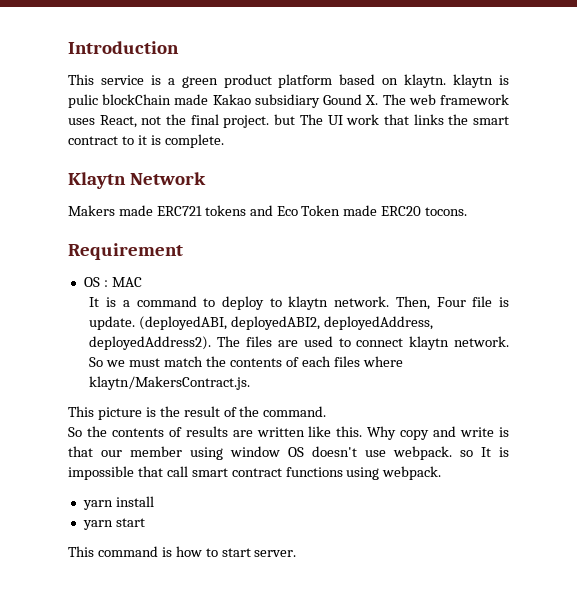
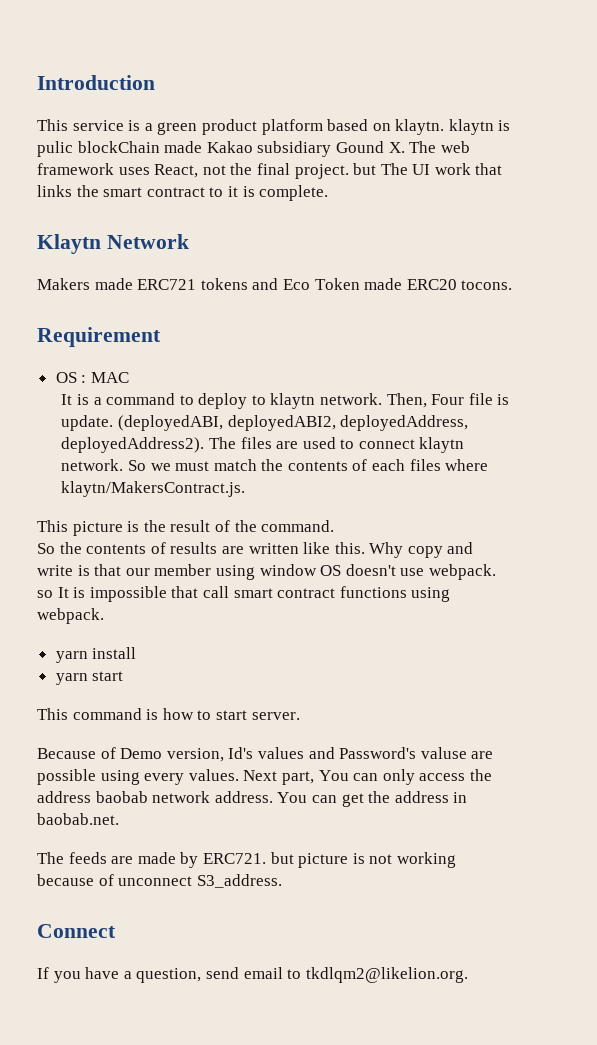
+ Because of Demo version, Id's values and Password's valuse are possible using every values. Next part, You can only access the address baobab network address. You can get the address in baobab.net.
+ The feeds are made by ERC721. but picture is not working because of unconnect S3_address.
+ Connect
+ If you have a question, send email to tkdlqm2@likelion.org.

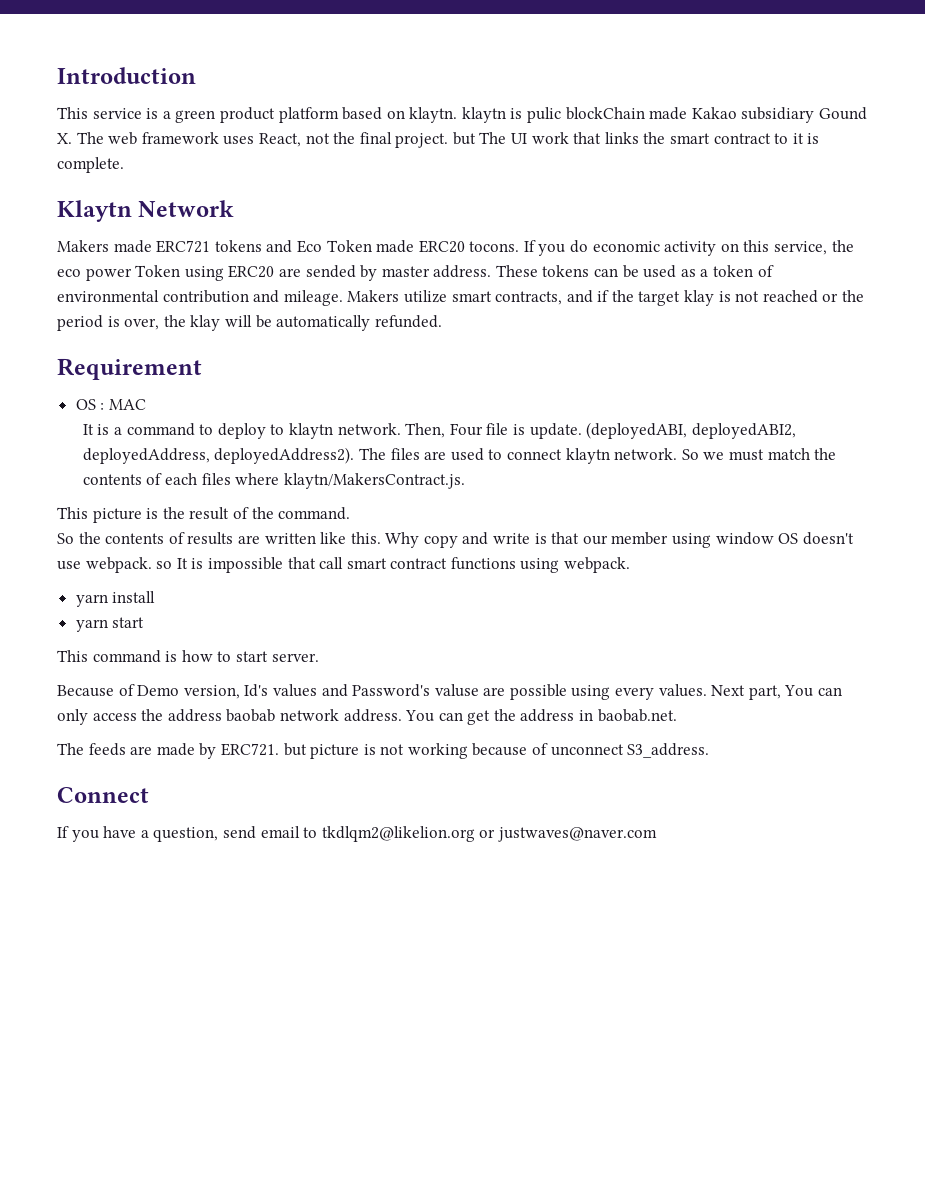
+ If you do economic activity on this service, the eco power Token using ERC20 are sended by master address. These tokens can be used as a token of environmental contribution and mileage. Makers utilize smart contracts, and if the target klay is not reached or the period is over, the klay will be automatically refunded.
- If you have a question, send email to tkdlqm2@likelion.org.
+ If you have a question, send email to tkdlqm2@likelion.org or justwaves@naver.com

